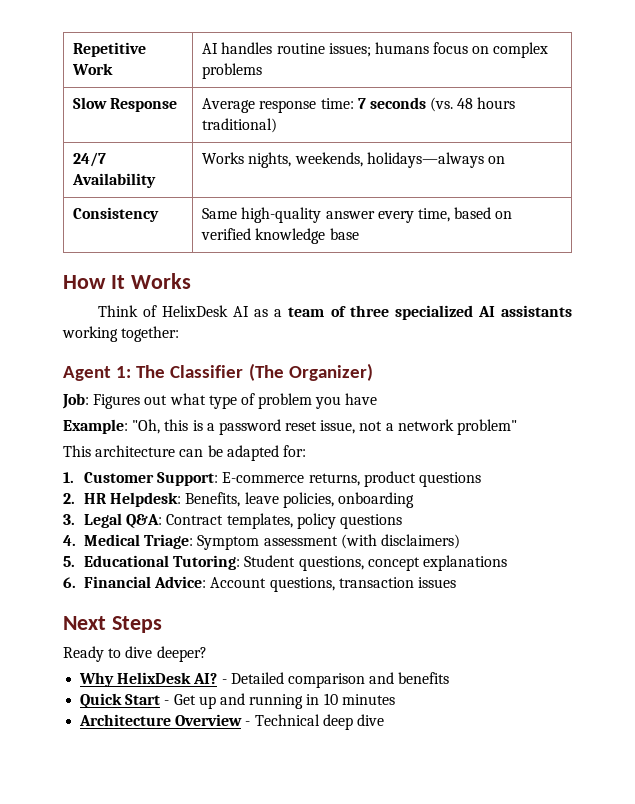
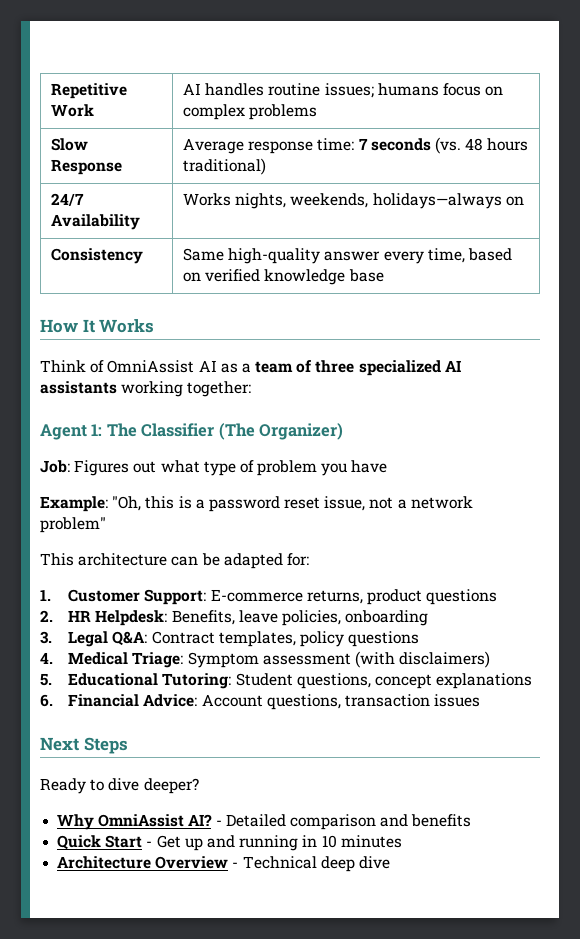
- Think of HelixDesk AI as a team of three specialized AI assistants working together:
+ Think of OmniAssist AI as a team of three specialized AI assistants working together:
- Why HelixDesk AI?
+ Why OmniAssist AI?

